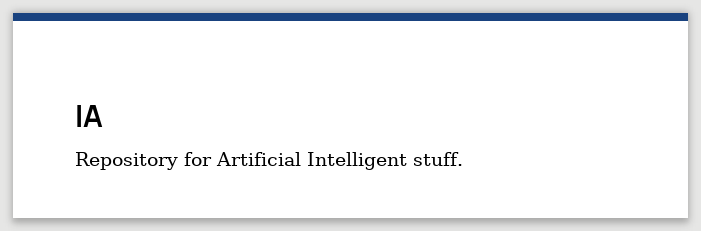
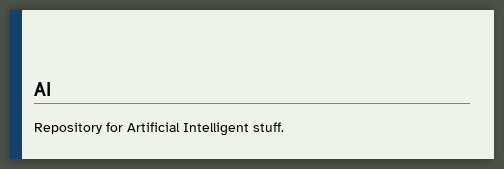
- IA
+ AI

